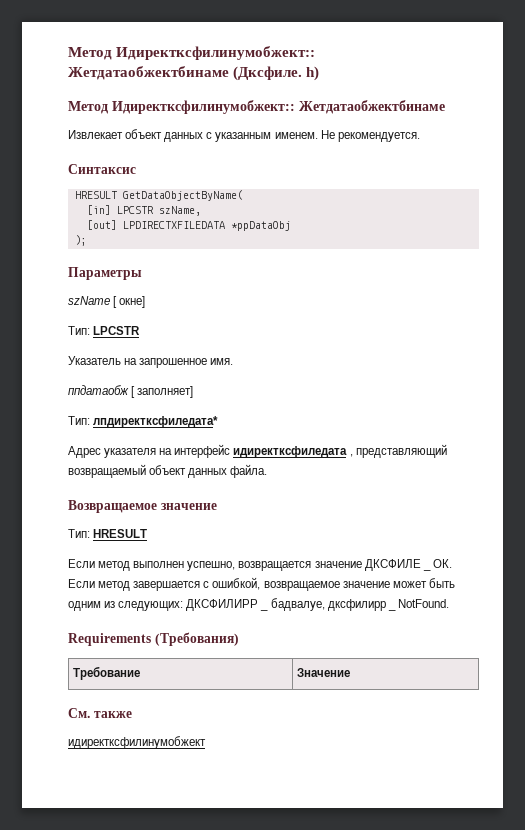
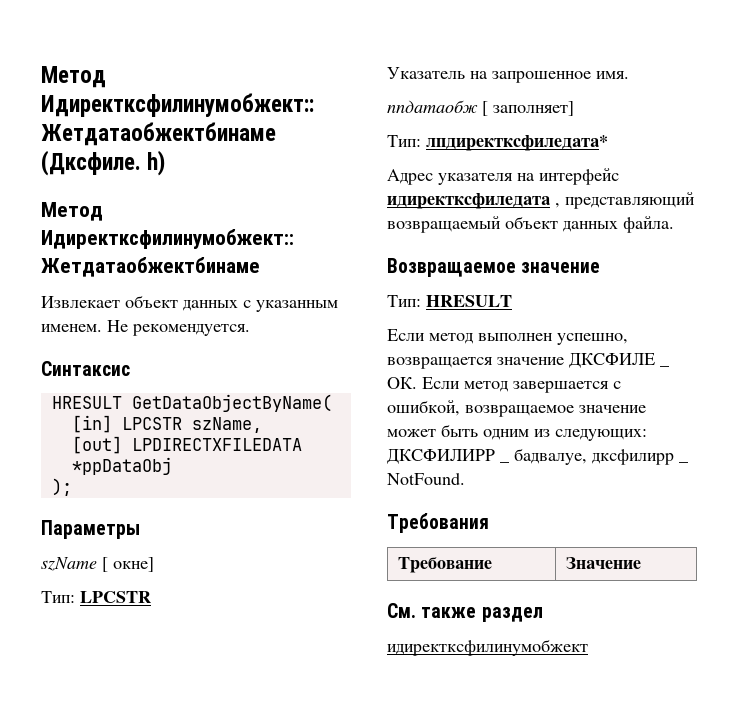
- Requirements (Требования)
+ Требования
- См. также
+ См. также раздел

